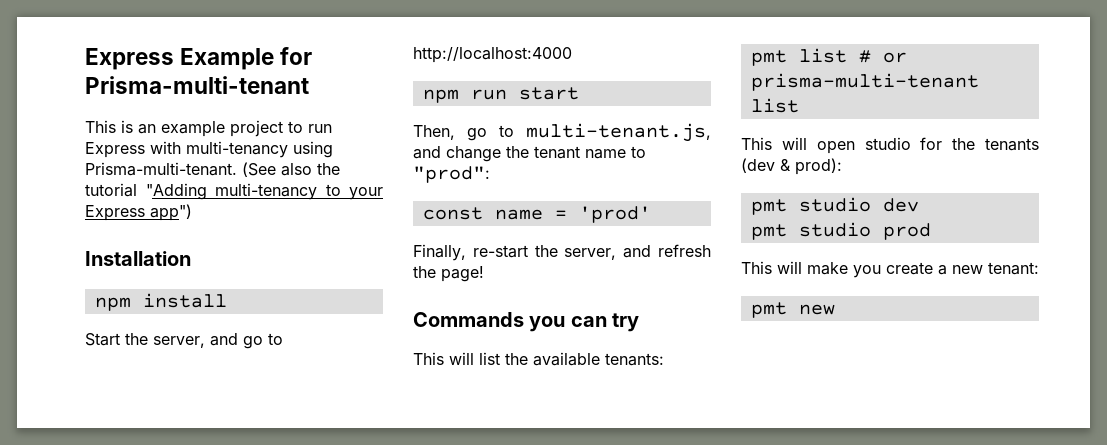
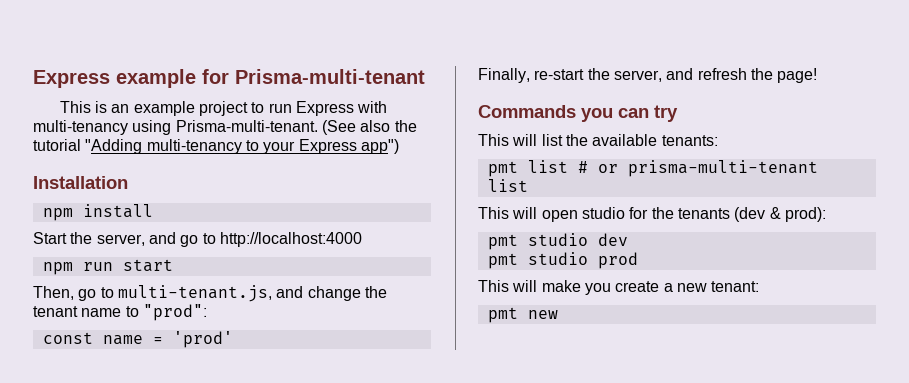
- Express Example for Prisma-multi-tenant
+ Express example for Prisma-multi-tenant

